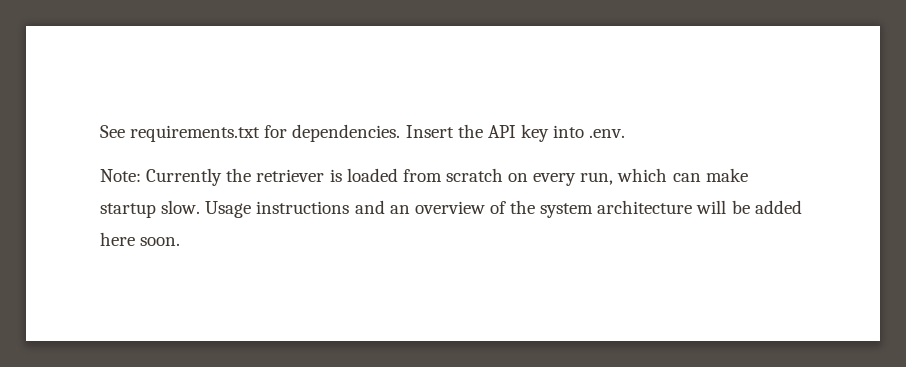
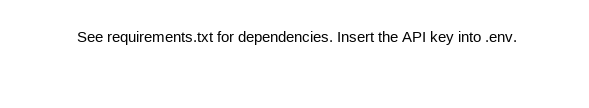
- Note: Currently the retriever is loaded from scratch on every run, which can make startup slow. Usage instructions and an overview of the system architecture will be added here soon.

